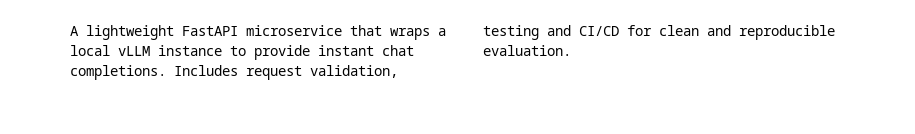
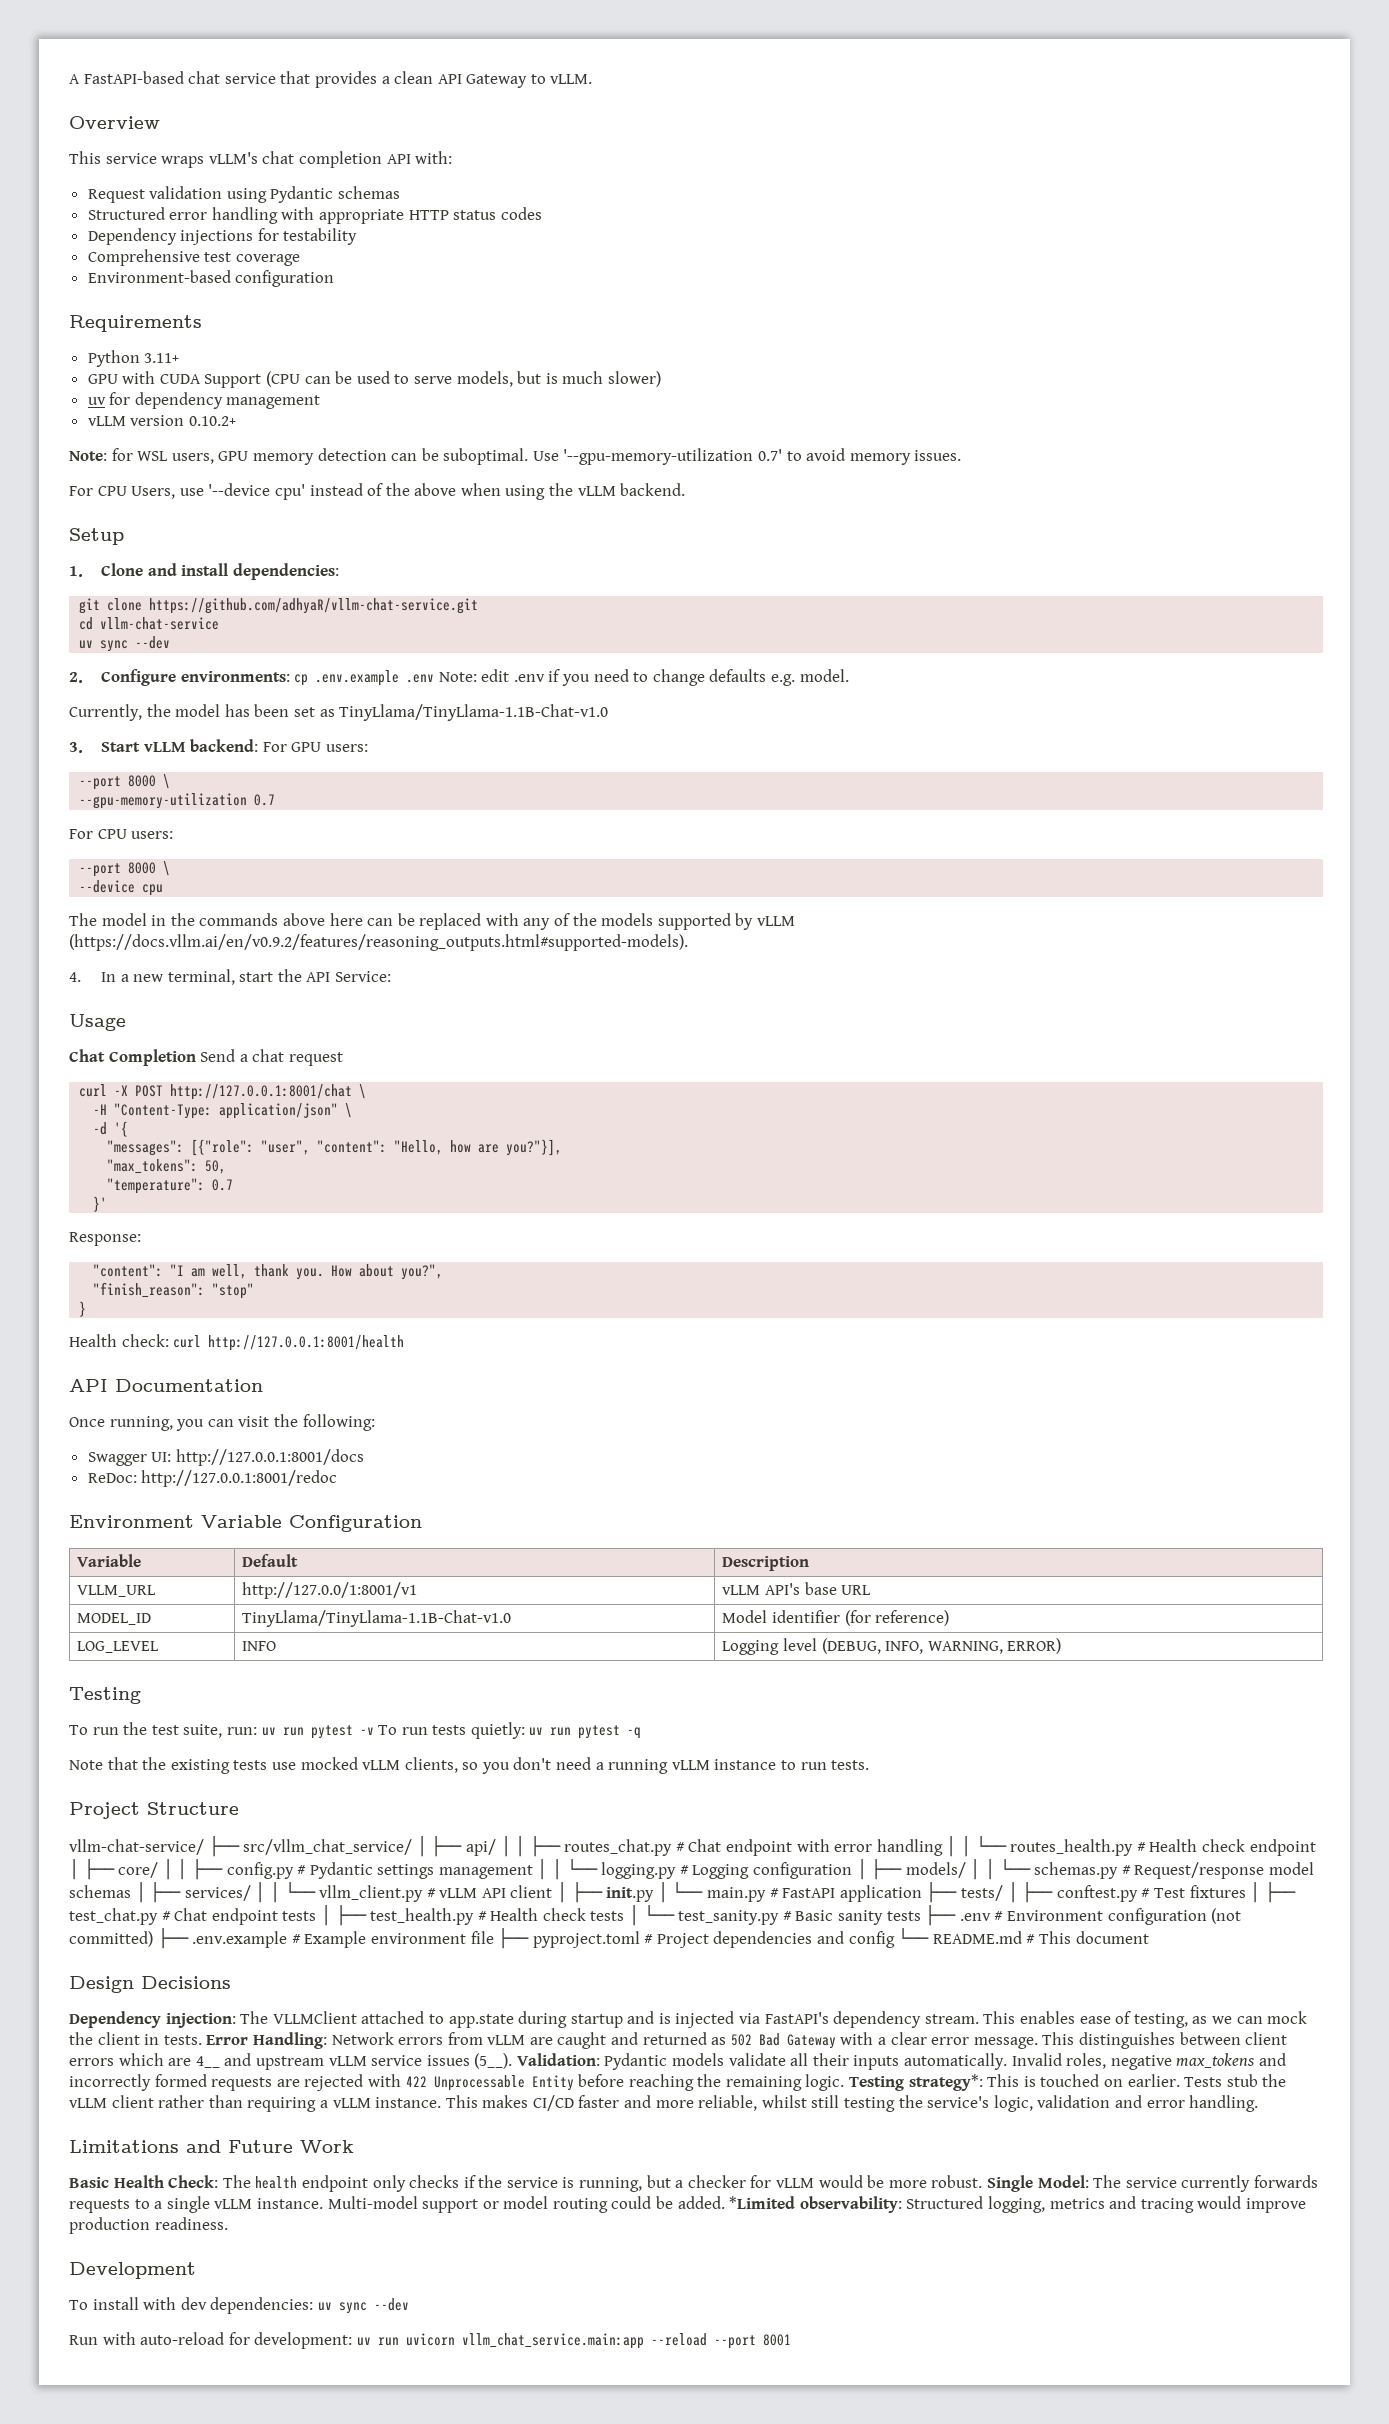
- A lightweight FastAPI microservice that wraps a local vLLM instance to provide instant chat completions. Includes request validation, testing and CI/CD for clean and reproducible evaluation.
+ A FastAPI-based chat service that provides a clean API Gateway to vLLM.
+ Overview
+ This service wraps vLLM's chat completion API with:
+ Request validation using Pydantic schemas
+ Structured error handling with appropriate HTTP status codes
+ Dependency injections for testability
+ Comprehensive test coverage
+ Environment-based configuration
+ Requirements
+ Python 3.11+
+ GPU with CUDA Support (CPU can be used to serve models, but is much slower)
+ uv for dependency management
+ vLLM version 0.10.2+
+ Note: for WSL users, GPU memory detection can be suboptimal. Use '--gpu-memory-utilization 0.7' to avoid memory issues.
+ For CPU Users, use '--device cpu' instead of the above when using the vLLM backend.
+ Setup
+ 1. Clone and install dependencies:
+ git clone https://github.com/adhyaR/vllm-chat-service.git
+ cd vllm-chat-service
+ uv sync --dev
+ 2. Configure environments: cp .env.example .env Note: edit .env if you need to change defaults e.g. model.
+ Currently, the model has been set as TinyLlama/TinyLlama-1.1B-Chat-v1.0
+ 3. Start vLLM backend: For GPU users:
+ --port 8000 \
+ --gpu-memory-utilization 0.7
+ For CPU users:
+ --port 8000 \
+ --device cpu
+ The model in the commands above here can be replaced with any of the models supported by vLLM (https://docs.vllm.ai/en/v0.9.2/features/reasoning_outputs.html#supported-models).
+ 4. In a new terminal, start the API Service:
+ Usage
+ Chat Completion Send a chat request
+ curl -X POST http://127.0.0.1:8001/chat \
+ -H "Content-Type: application/json" \
+ -d '{
+ "messages": [{"role": "user", "content": "Hello, how are you?"}],
+ "max_tokens": 50,
+ "temperature": 0.7
+ }'
+ Response:
+ "content": "I am well, thank you. How about you?",
+ "finish_reason": "stop"
+ }
+ Health check: curl http://127.0.0.1:8001/health
+ API Documentation
+ Once running, you can visit the following:
+ Swagger UI: http://127.0.0.1:8001/docs
+ ReDoc: http://127.0.0.1:8001/redoc
+ Environment Variable Configuration
+ Variable | Default | Description
+ VLLM_URL | http://127.0.0/1:8001/v1 | vLLM API's base URL
+ MODEL_ID | TinyLlama/TinyLlama-1.1B-Chat-v1.0 | Model identifier (for reference)
+ LOG_LEVEL | INFO | Logging level (DEBUG, INFO, WARNING, ERROR)
+ Testing
+ To run the test suite, run: uv run pytest -v To run tests quietly: uv run pytest -q
+ Note that the existing tests use mocked vLLM clients, so you don't need a running vLLM instance to run tests.
+ Project Structure
+ vllm-chat-service/ ├── src/vllm_chat_service/ │ ├── api/ │ │ ├── routes_chat.py # Chat endpoint with error handling │ │ └── routes_health.py # Health check endpoint │ ├── core/ │ │ ├── config.py # Pydantic settings management │ │ └── logging.py # Logging configuration │ ├── models/ │ │ └── schemas.py # Request/response model schemas │ ├── services/ │ │ └── vllm_client.py # vLLM API client │ ├── init.py │ └── main.py # FastAPI application ├── tests/ │ ├── conftest.py # Test fixtures │ ├── test_chat.py # Chat endpoint tests │ ├── test_health.py # Health check tests │ └── test_sanity.py # Basic sanity tests ├── .env # Environment configuration (not committed) ├── .env.example # Example environment file ├── pyproject.toml # Project dependencies and config └── README.md # This document
+ Design Decisions
+ Dependency injection: The VLLMClient attached to app.state during startup and is injected via FastAPI's dependency stream. This enables ease of testing, as we can mock the client in tests. Error Handling: Network errors from vLLM are caught and returned as 502 Bad Gateway with a clear error message. This distinguishes between client errors which are 4__ and upstream vLLM service issues (5__). Validation: Pydantic models validate all their inputs automatically. Invalid roles, negative max_tokens and incorrectly formed requests are rejected with 422 Unprocessable Entity before reaching the remaining logic. Testing strategy*: This is touched on earlier. Tests stub the vLLM client rather than requiring a vLLM instance. This makes CI/CD faster and more reliable, whilst still testing the service's logic, validation and error handling.
+ Limitations and Future Work
+ Basic Health Check: The health endpoint only checks if the service is running, but a checker for vLLM would be more robust. Single Model: The service currently forwards requests to a single vLLM instance. Multi-model support or model routing could be added. *Limited observability: Structured logging, metrics and tracing would improve production readiness.
+ Development
+ To install with dev dependencies: uv sync --dev
+ Run with auto-reload for development: uv run uvicorn vllm_chat_service.main:app --reload --port 8001

